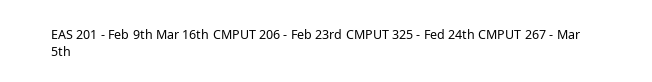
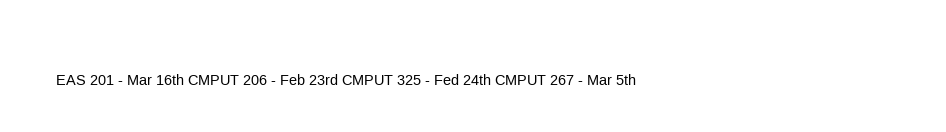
- EAS 201 - Feb 9th Mar 16th CMPUT 206 - Feb 23rd CMPUT 325 - Fed 24th CMPUT 267 - Mar 5th
+ EAS 201 - Mar 16th CMPUT 206 - Feb 23rd CMPUT 325 - Fed 24th CMPUT 267 - Mar 5th

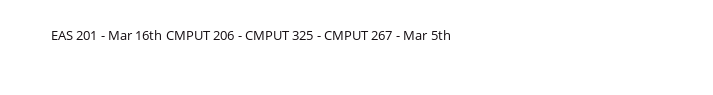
- EAS 201 - Mar 16th CMPUT 206 - Feb 23rd CMPUT 325 - Fed 24th CMPUT 267 - Mar 5th
+ EAS 201 - Mar 16th CMPUT 206 - CMPUT 325 - CMPUT 267 - Mar 5th

